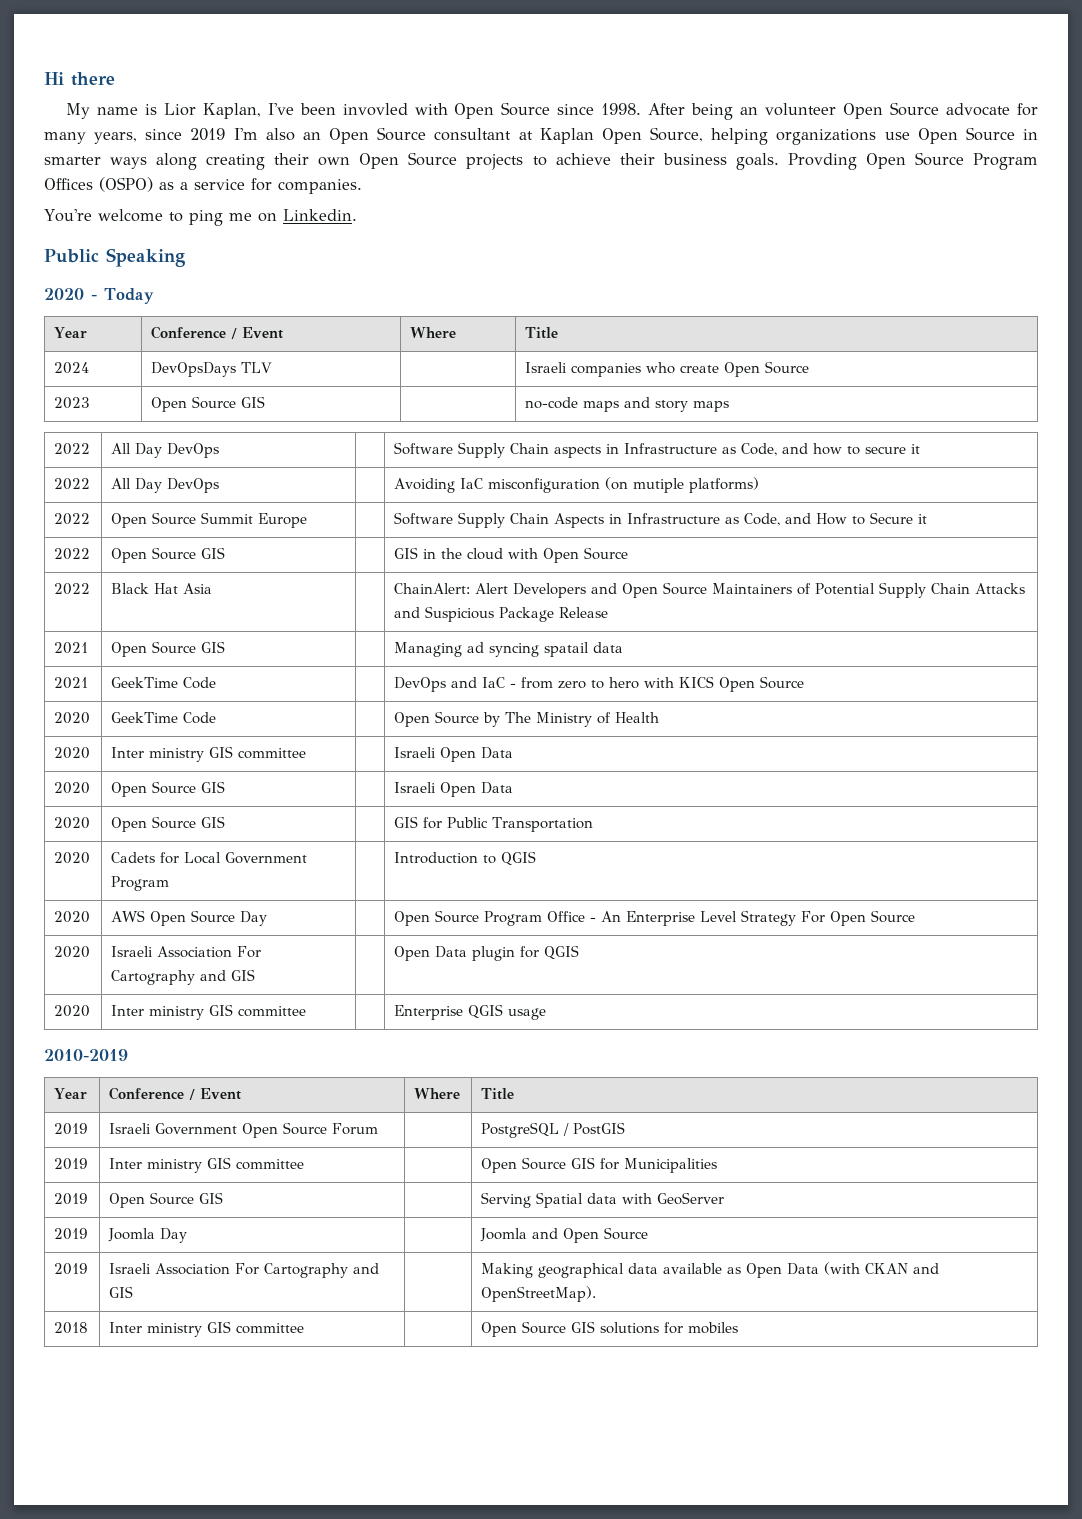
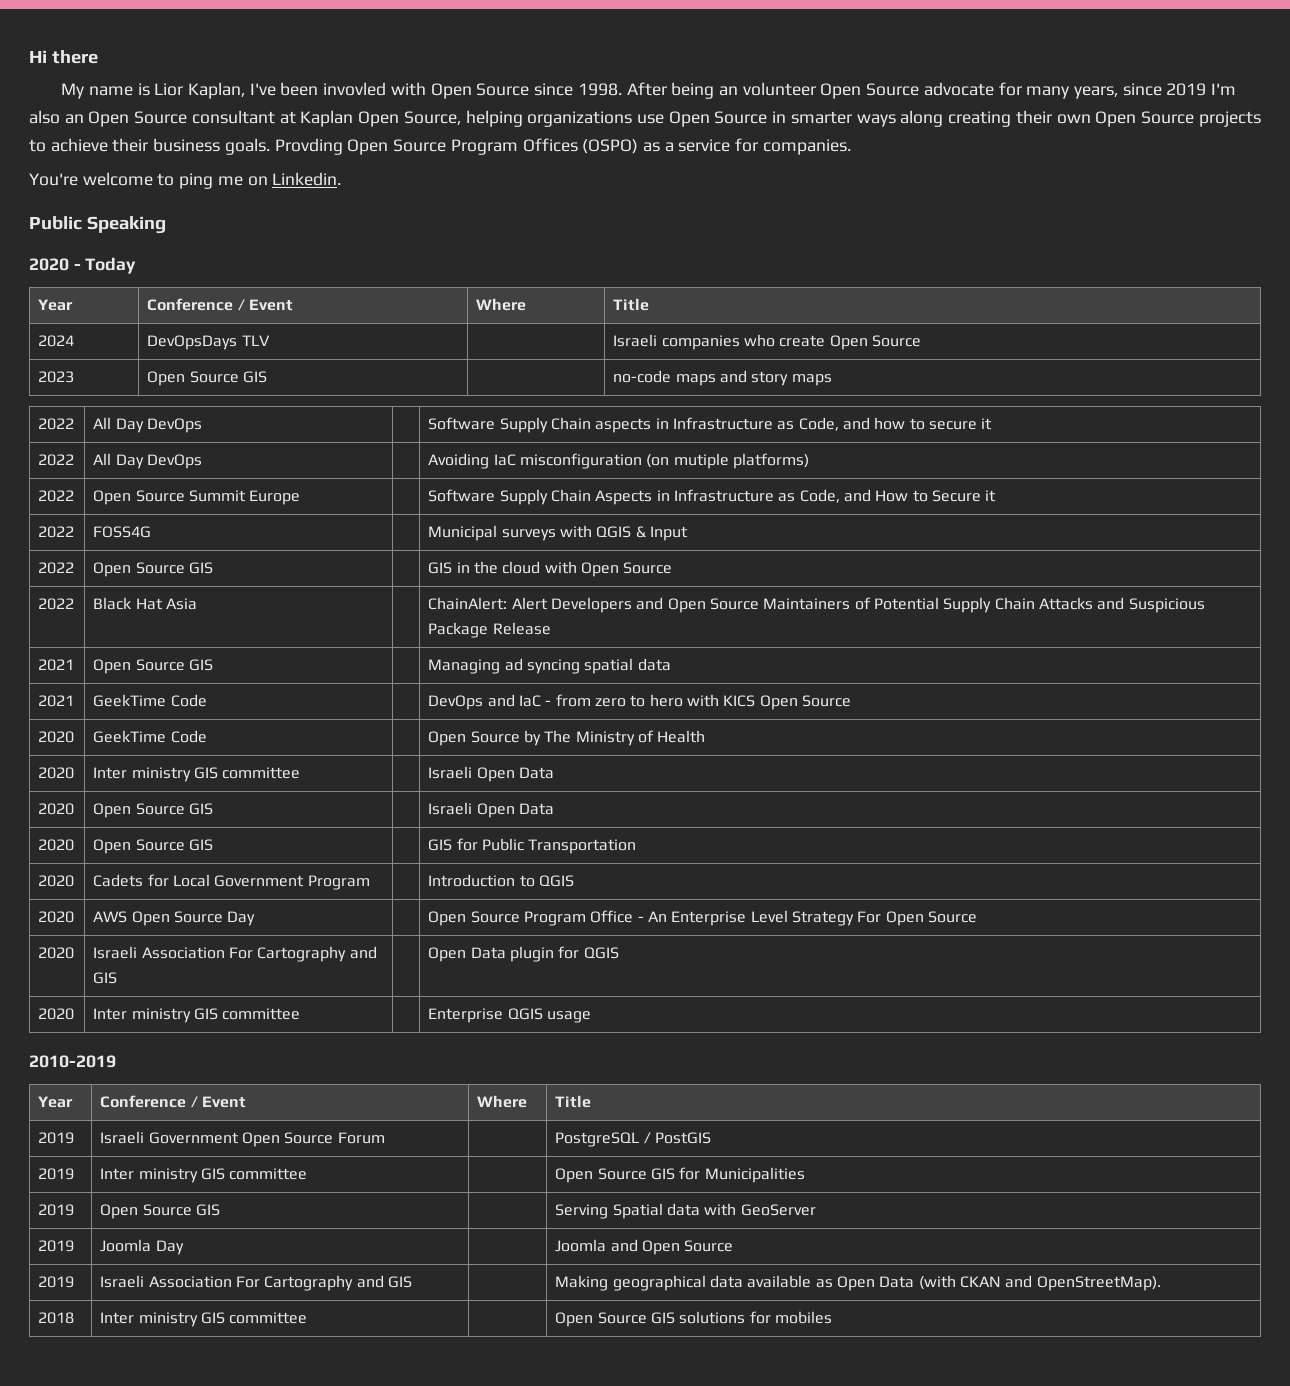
+ 2022 | FOSS4G | | Municipal surveys with QGIS & Input
- 2021 | Open Source GIS | | Managing ad syncing spatail data
+ 2021 | Open Source GIS | | Managing ad syncing spatial data

